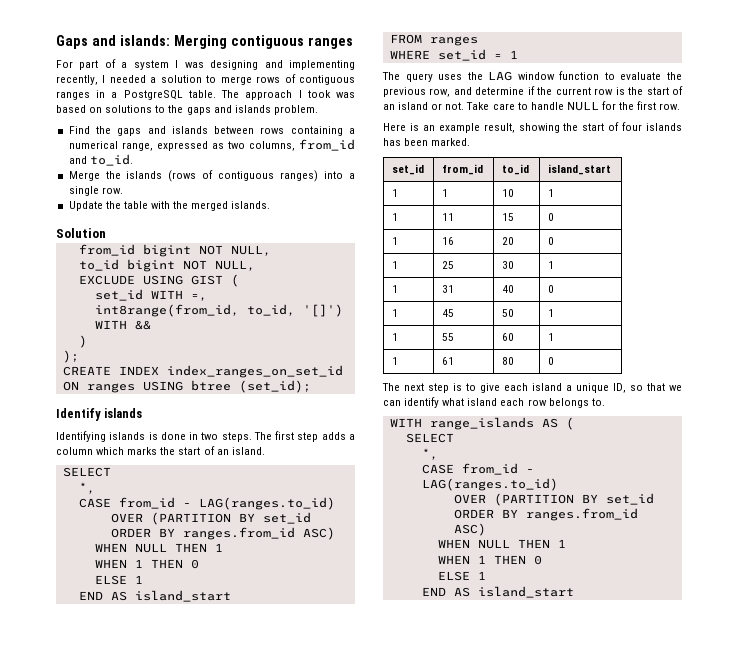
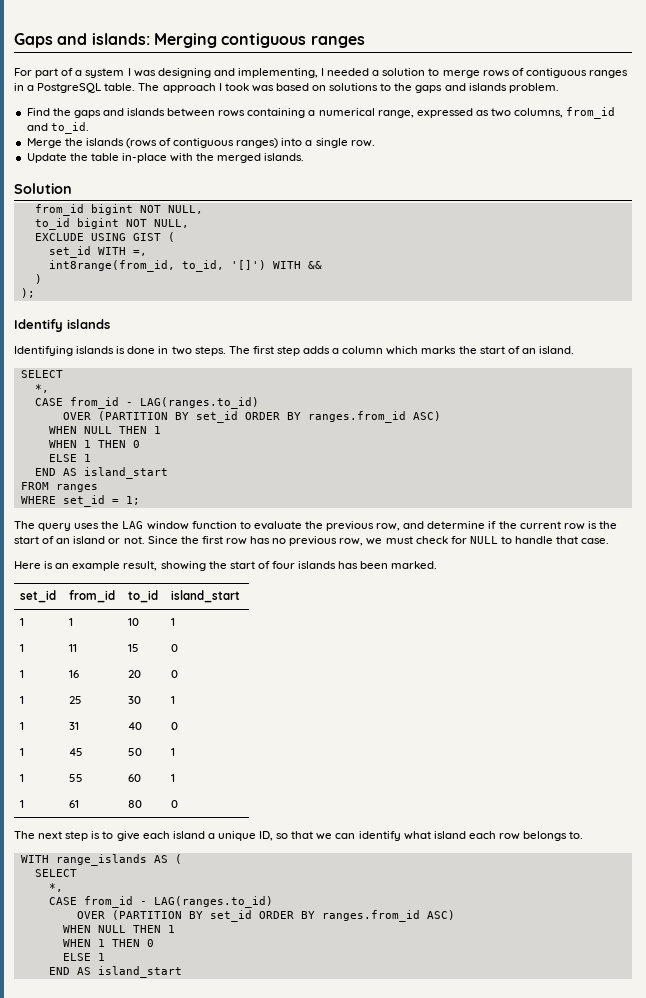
- For part of a system I was designing and implementing recently, I needed a solution to merge rows of contiguous ranges in a PostgreSQL table.
+ For part of a system I was designing and implementing, I needed a solution to merge rows of contiguous ranges in a PostgreSQL table.
- Update the table with the merged islands.
+ Update the table in-place with the merged islands.
- CREATE INDEX index_ranges_on_set_id ON ranges USING btree (set_id);
- WHERE set_id = 1
+ WHERE set_id = 1;
- Take care to handle NULL for the first row.
+ Since the first row has no previous row, we must check for NULL to handle that case.

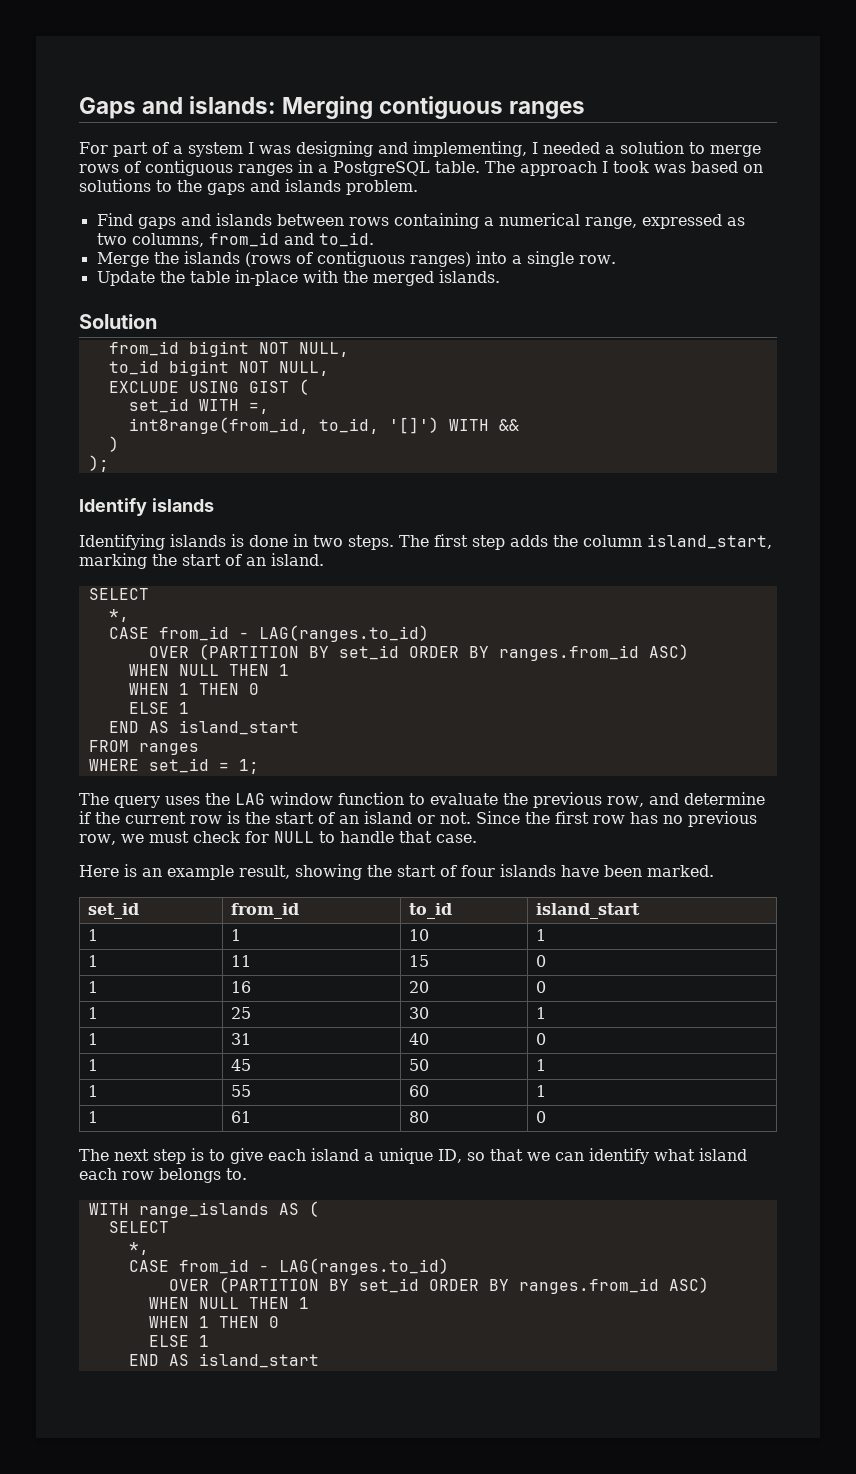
- Find the gaps and islands between rows containing a numerical range, expressed as two columns, from_id and to_id.
+ Find gaps and islands between rows containing a numerical range, expressed as two columns, from_id and to_id.
- The first step adds a column which marks the start of an island.
+ The first step adds the column island_start, marking the start of an island.
- Here is an example result, showing the start of four islands has been marked.
+ Here is an example result, showing the start of four islands have been marked.

